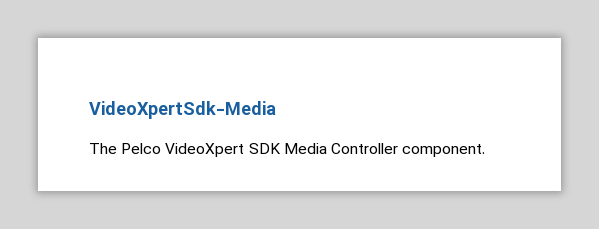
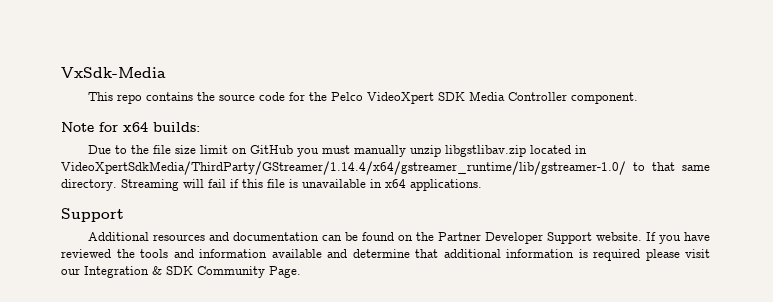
- VideoXpertSdk-Media
- The Pelco VideoXpert SDK Media Controller component.
+ VxSdk-Media
+ This repo contains the source code for the Pelco VideoXpert SDK Media Controller component.
+ Note for x64 builds:
+ Due to the file size limit on GitHub you must manually unzip libgstlibav.zip located in VideoXpertSdkMedia/ThirdParty/GStreamer/1.14.4/x64/gstreamer_runtime/lib/gstreamer-1.0/ to that same directory. Streaming will fail if this file is unavailable in x64 applications.
+ Support
+ Additional resources and documentation can be found on the Partner Developer Support website. If you have reviewed the tools and information available and determine that additional information is required please visit our Integration & SDK Community Page.

